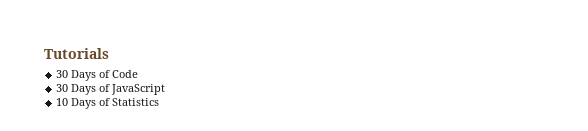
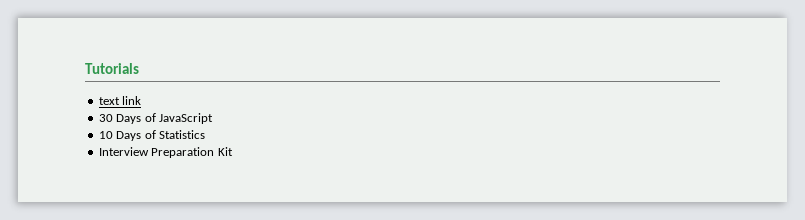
- 30 Days of Code
+ text link
+ Interview Preparation Kit

